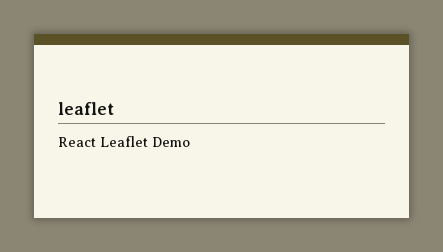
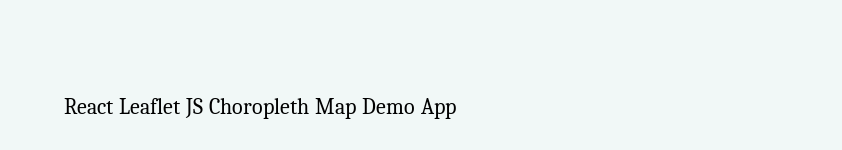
- leaflet
- React Leaflet Demo
+ React Leaflet JS Choropleth Map Demo App

